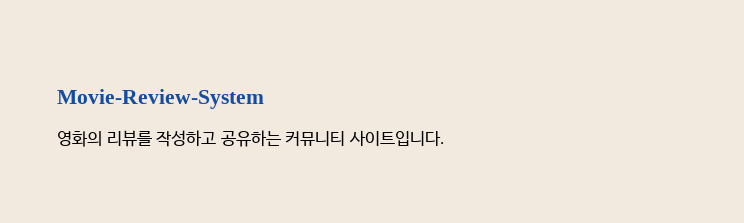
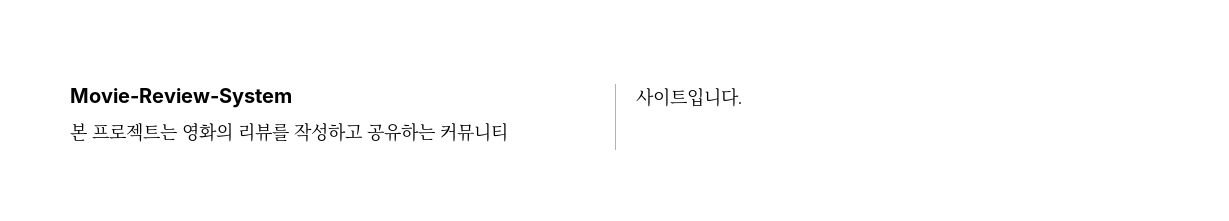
- 영화의 리뷰를 작성하고 공유하는 커뮤니티 사이트입니다.
+ 본 프로젝트는 영화의 리뷰를 작성하고 공유하는 커뮤니티 사이트입니다.

